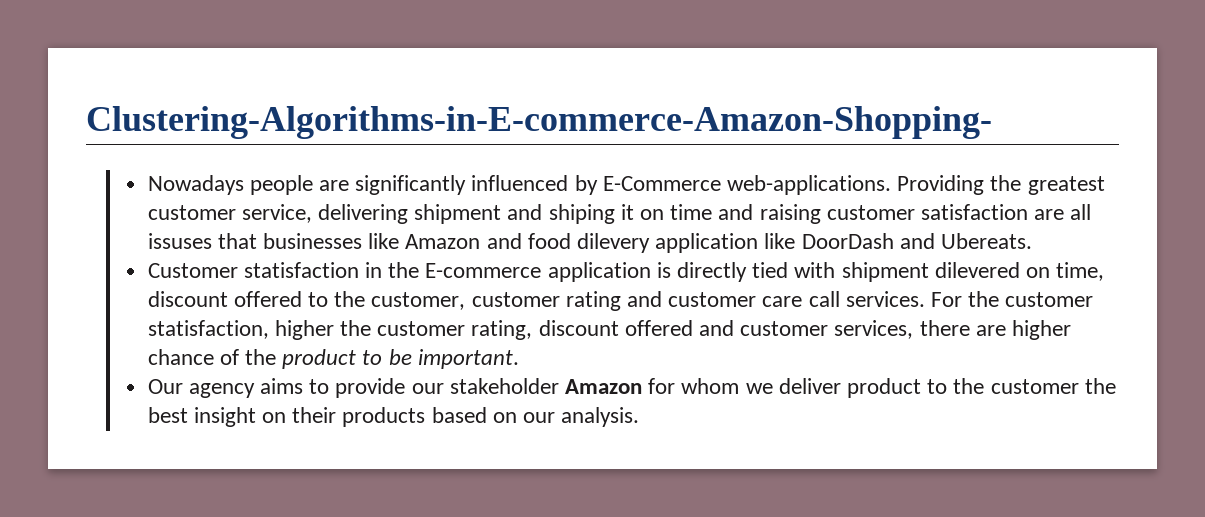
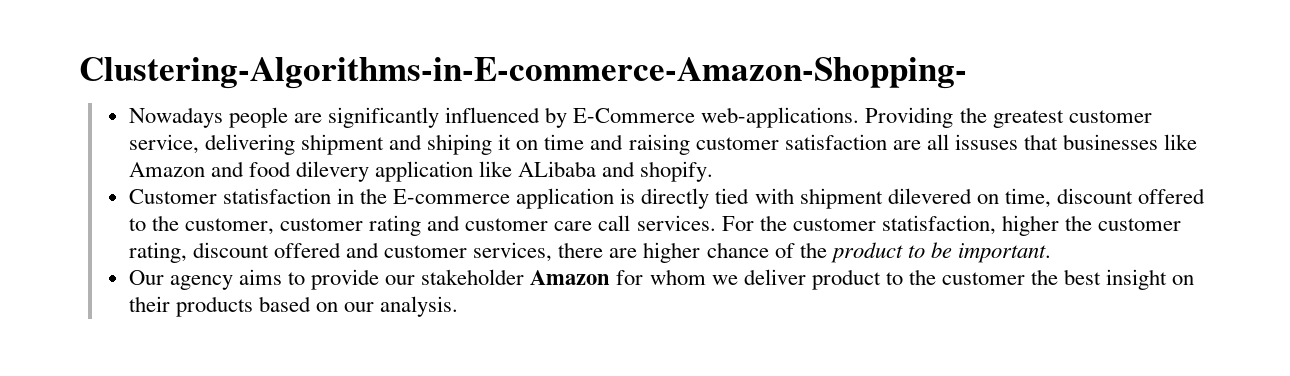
- Providing the greatest customer service, delivering shipment and shiping it on time and raising customer satisfaction are all issuses that businesses like Amazon and food dilevery application like DoorDash and Ubereats.
+ Providing the greatest customer service, delivering shipment and shiping it on time and raising customer satisfaction are all issuses that businesses like Amazon and food dilevery application like ALibaba and shopify.

